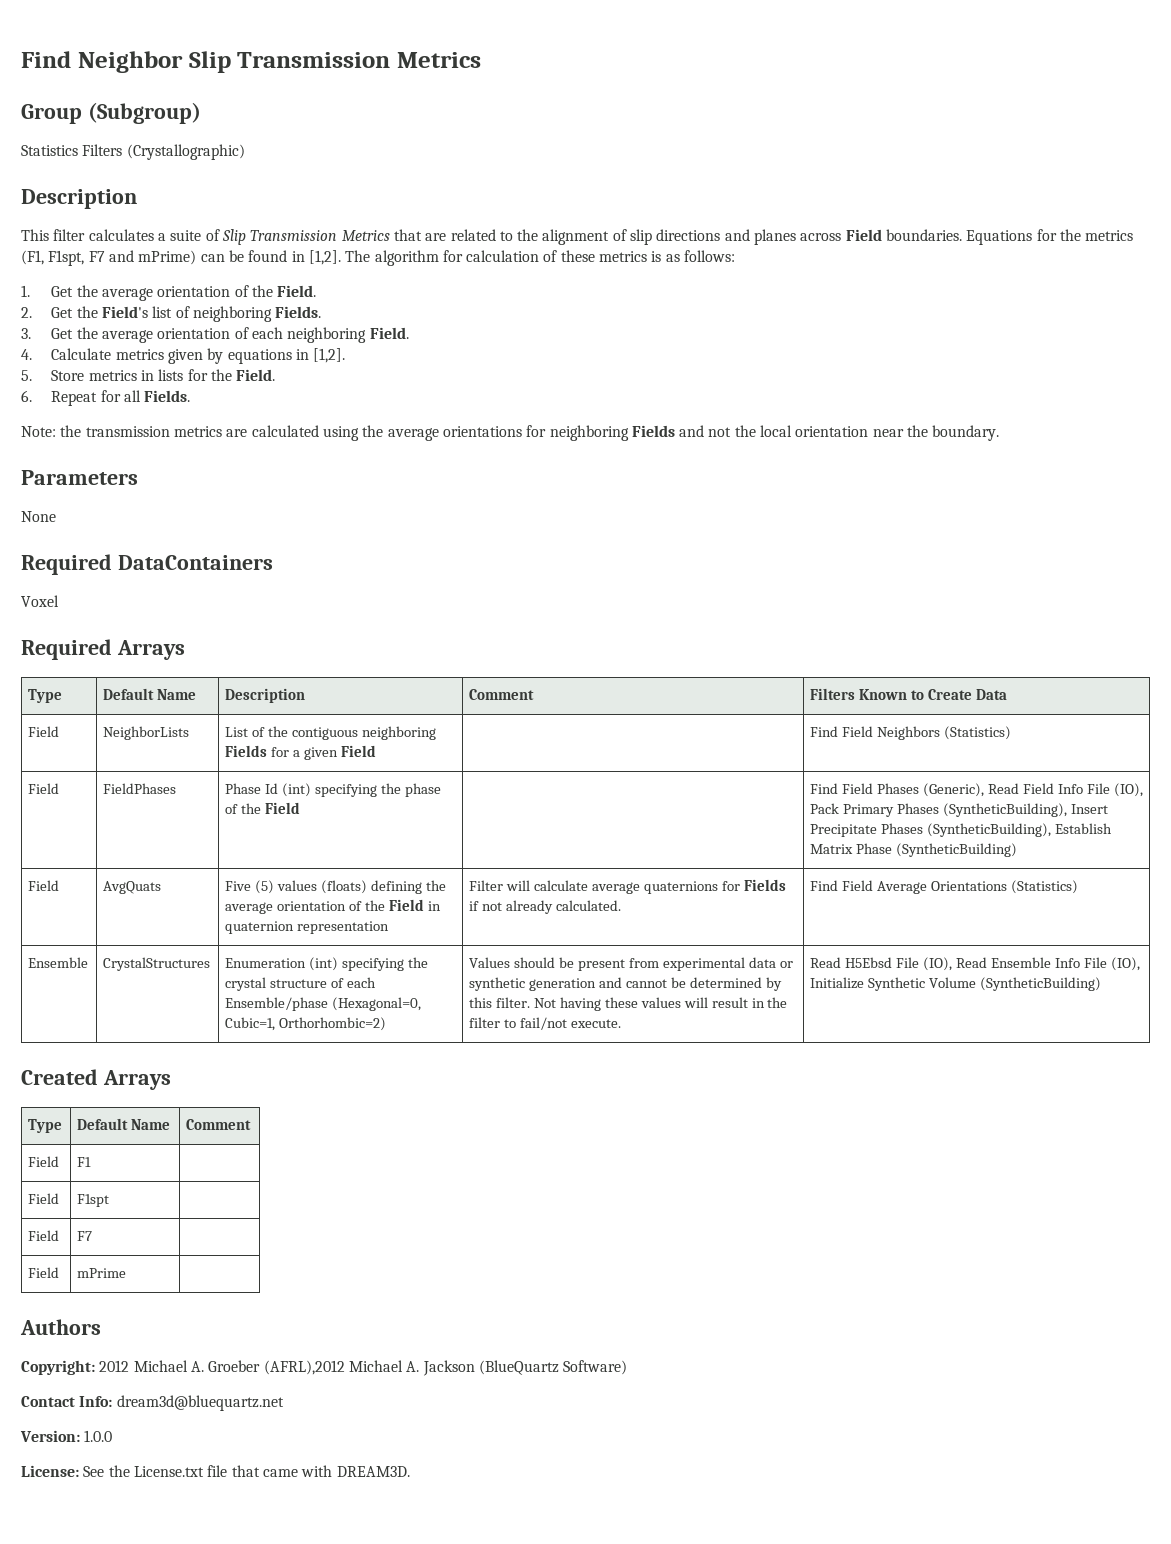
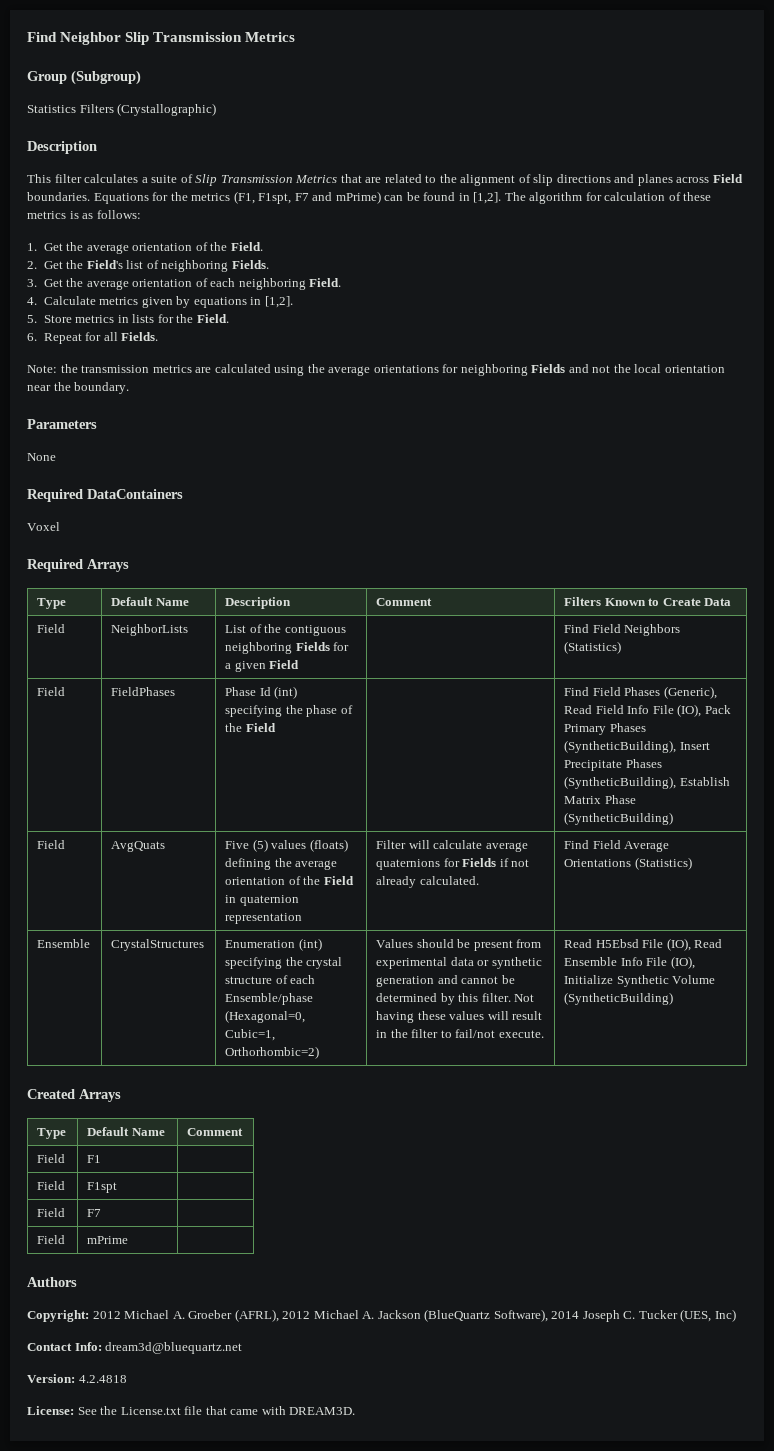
- Copyright: 2012 Michael A. Groeber (AFRL),2012 Michael A. Jackson (BlueQuartz Software)
+ Copyright: 2012 Michael A. Groeber (AFRL), 2012 Michael A. Jackson (BlueQuartz Software), 2014 Joseph C. Tucker (UES, Inc)
- Version: 1.0.0
+ Version: 4.2.4818

